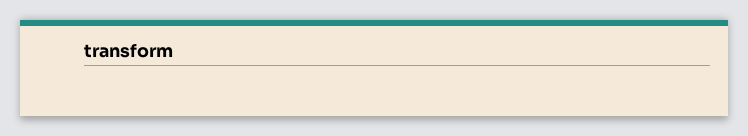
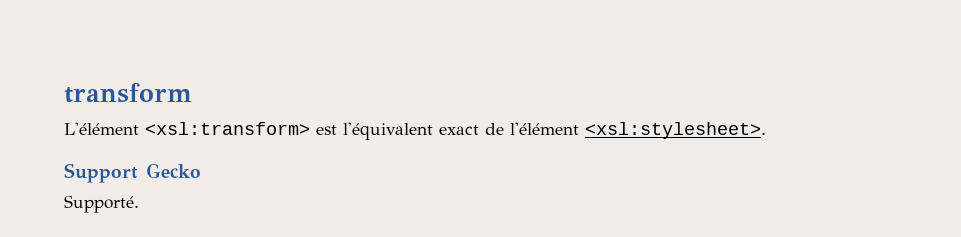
+ L'élément <xsl:transform> est l'équivalent exact de l'élément <xsl:stylesheet>.
+ Support Gecko
+ Supporté.

